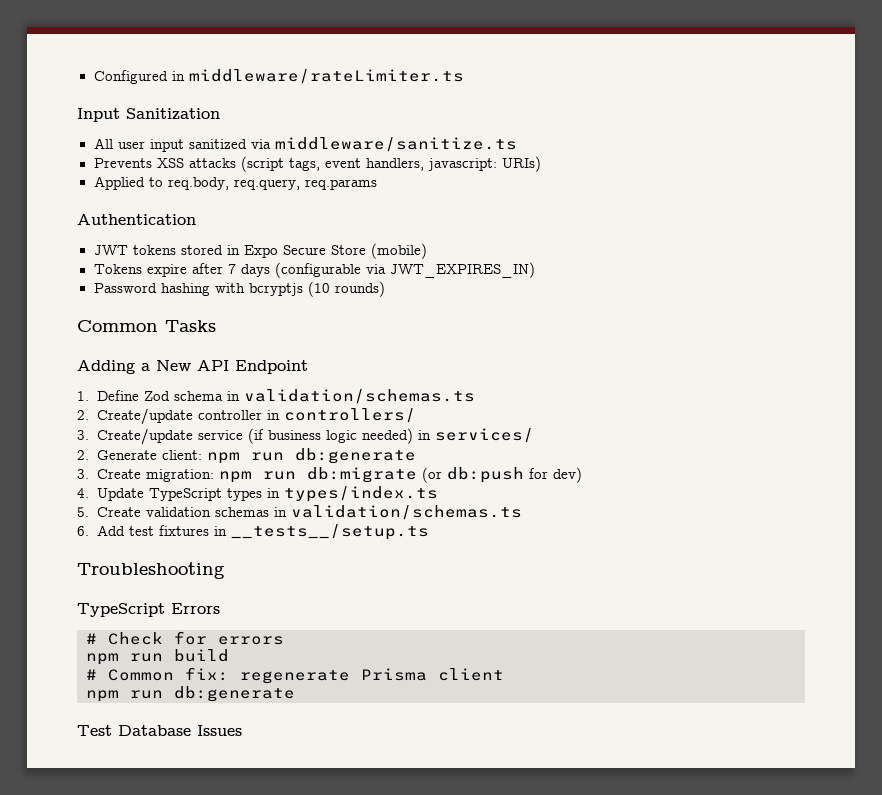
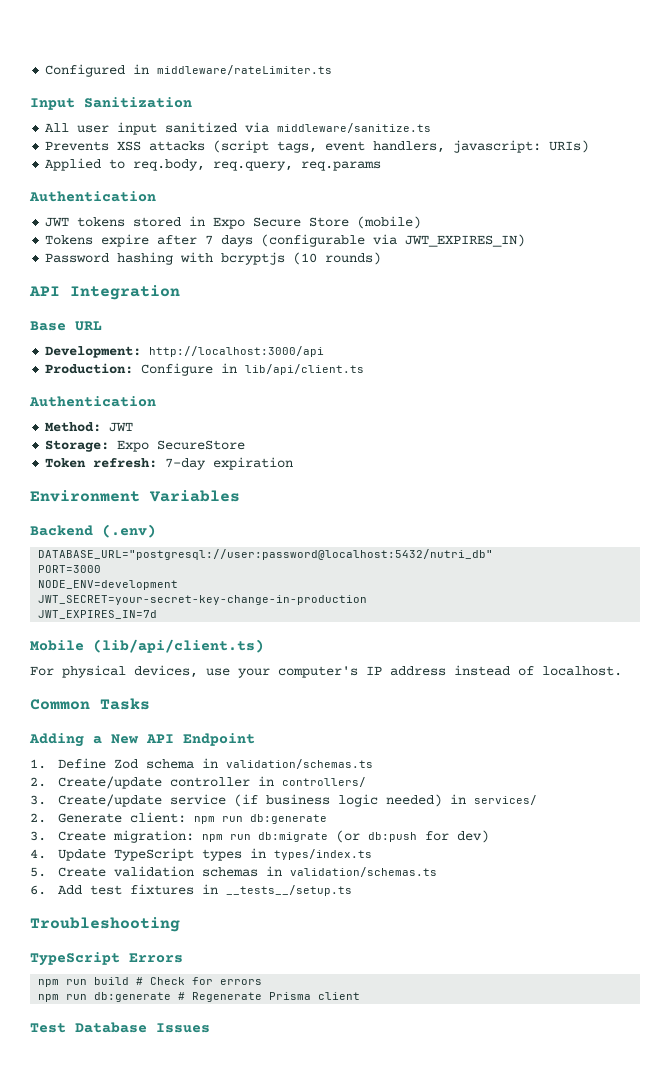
+ API Integration
+ Base URL
+ Development: http://localhost:3000/api
+ Production: Configure in lib/api/client.ts
+ Authentication
+ Method: JWT
+ Storage: Expo SecureStore
+ Token refresh: 7-day expiration
+ Environment Variables
+ Backend (.env)
+ DATABASE_URL="postgresql://user:password@localhost:5432/nutri_db"
+ PORT=3000
+ NODE_ENV=development
+ JWT_SECRET=your-secret-key-change-in-production
+ JWT_EXPIRES_IN=7d
+ Mobile (lib/api/client.ts)
+ For physical devices, use your computer's IP address instead of localhost.
- # Check for errors
+ npm run build # Check for errors
- npm run build
- # Common fix: regenerate Prisma client
- npm run db:generate
+ npm run db:generate # Regenerate Prisma client

